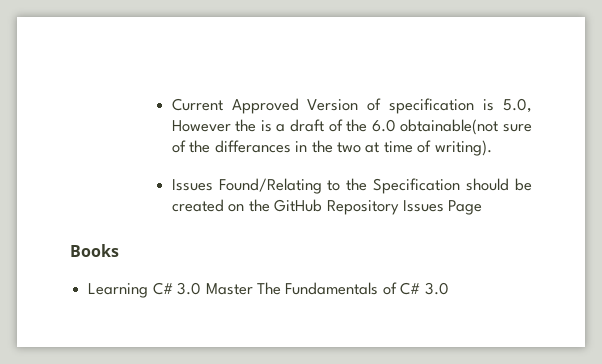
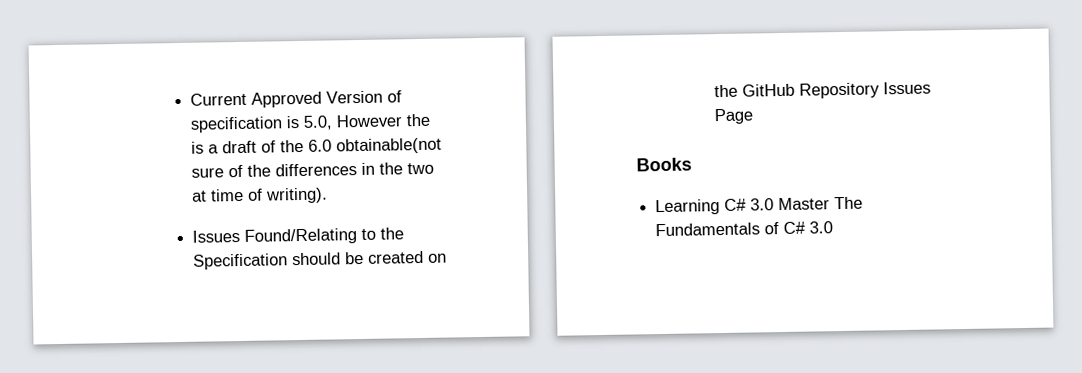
- Current Approved Version of specification is 5.0, However the is a draft of the 6.0 obtainable(not sure of the differances in the two at time of writing).
+ Current Approved Version of specification is 5.0, However the is a draft of the 6.0 obtainable(not sure of the differences in the two at time of writing).

